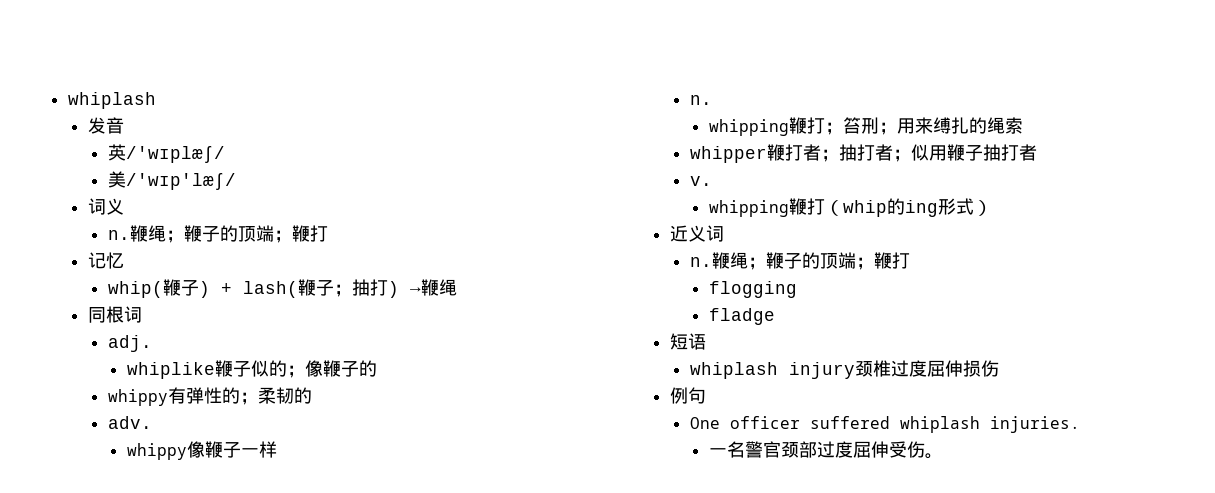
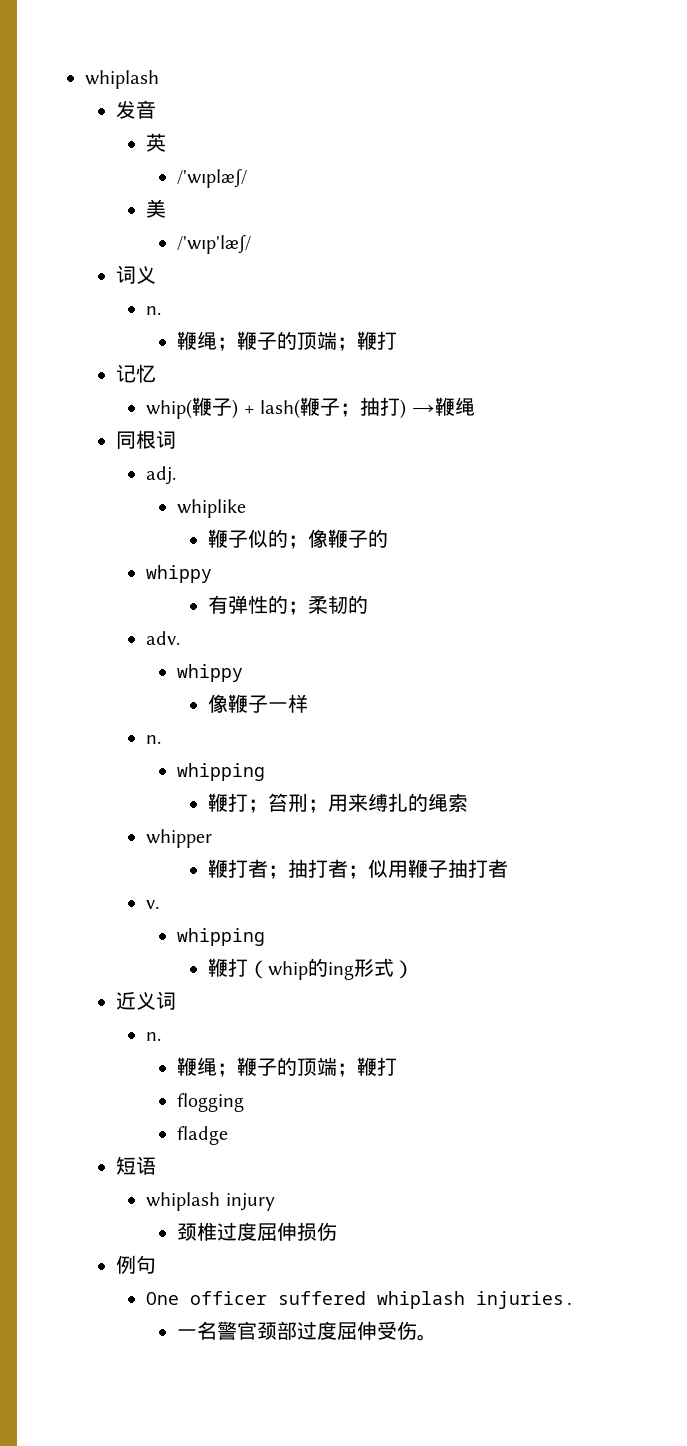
- 英/'wɪplæʃ/
+ 英
+ /'wɪplæʃ/
- 美/'wɪp'læʃ/
+ 美
+ /'wɪp'læʃ/
  词义
- n.鞭绳；鞭子的顶端；鞭打
+ n.
+ 鞭绳；鞭子的顶端；鞭打
- whiplike鞭子似的；像鞭子的
- whippy有弹性的；柔韧的
+ whiplike
+ 鞭子似的；像鞭子的
+ whippy
+ 有弹性的；柔韧的
  adv.
- whippy像鞭子一样
+ whippy
+ 像鞭子一样
  n.
- whipping鞭打；笞刑；用来缚扎的绳索
+ whipping
+ 鞭打；笞刑；用来缚扎的绳索
- whipper鞭打者；抽打者；似用鞭子抽打者
+ whipper
+ 鞭打者；抽打者；似用鞭子抽打者
  v.
- whipping鞭打（whip的ing形式）
+ whipping
+ 鞭打（whip的ing形式）
  近义词
- n.鞭绳；鞭子的顶端；鞭打
+ n.
+ 鞭绳；鞭子的顶端；鞭打
- whiplash injury颈椎过度屈伸损伤
+ whiplash injury
+ 颈椎过度屈伸损伤

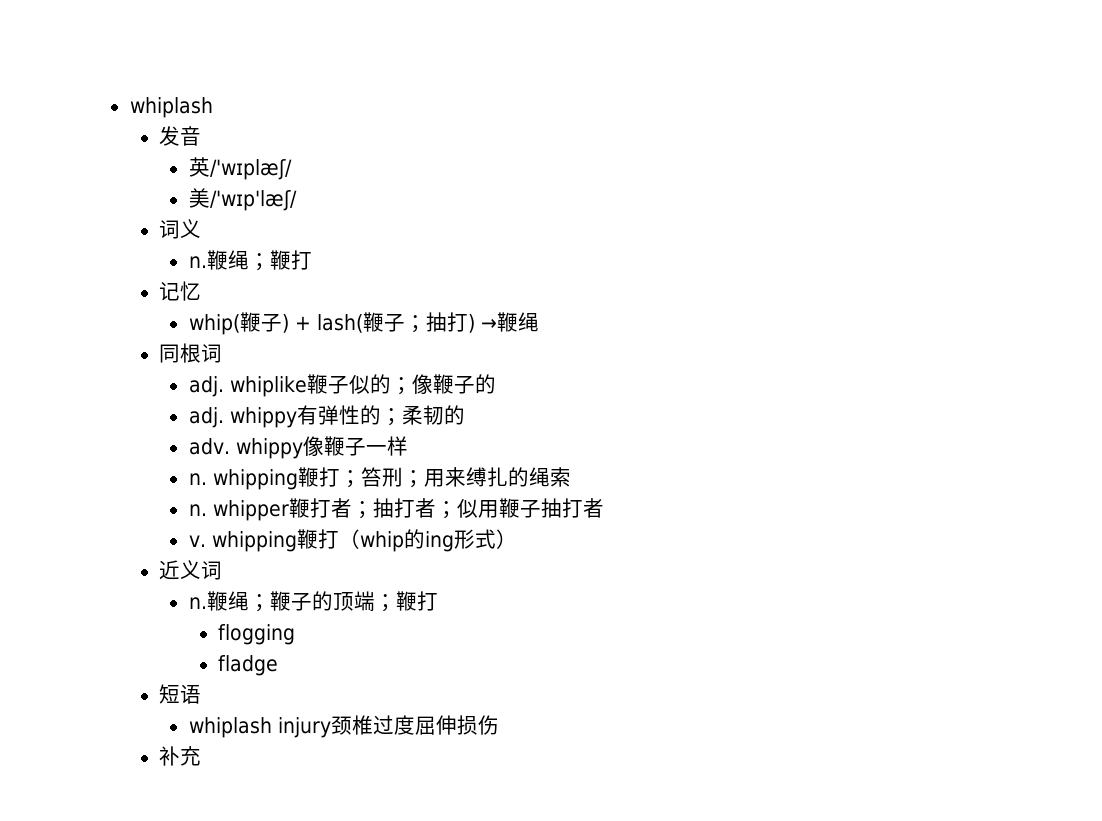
- 英
- /'wɪplæʃ/
+ 英/'wɪplæʃ/
- 美
- /'wɪp'læʃ/
+ 美/'wɪp'læʃ/
  词义
- n.
- 鞭绳；鞭子的顶端；鞭打
+ n.鞭绳；鞭打
- adj.
- whiplike
- 鞭子似的；像鞭子的
- whippy
- 有弹性的；柔韧的
+ adj. whiplike鞭子似的；像鞭子的
+ adj. whippy有弹性的；柔韧的
- adv.
- whippy
- 像鞭子一样
- n.
- whipping
- 鞭打；笞刑；用来缚扎的绳索
+ adv. whippy像鞭子一样
+ n. whipping鞭打；笞刑；用来缚扎的绳索
- whipper
- 鞭打者；抽打者；似用鞭子抽打者
+ n. whipper鞭打者；抽打者；似用鞭子抽打者
- v.
- whipping
- 鞭打（whip的ing形式）
+ v. whipping鞭打（whip的ing形式）
  近义词
- n.
- 鞭绳；鞭子的顶端；鞭打
+ n.鞭绳；鞭子的顶端；鞭打
- whiplash injury
- 颈椎过度屈伸损伤
+ whiplash injury颈椎过度屈伸损伤
- 例句
- One officer suffered whiplash injuries.
- 一名警官颈部过度屈伸受伤。
+ 补充

